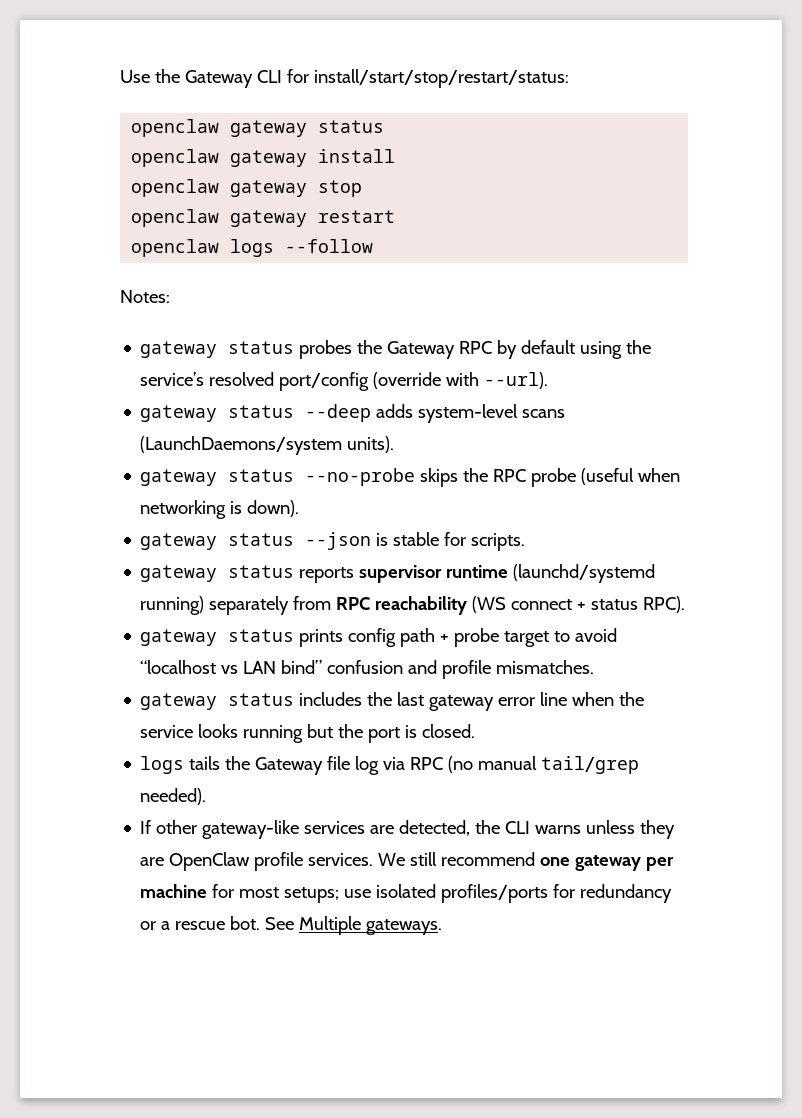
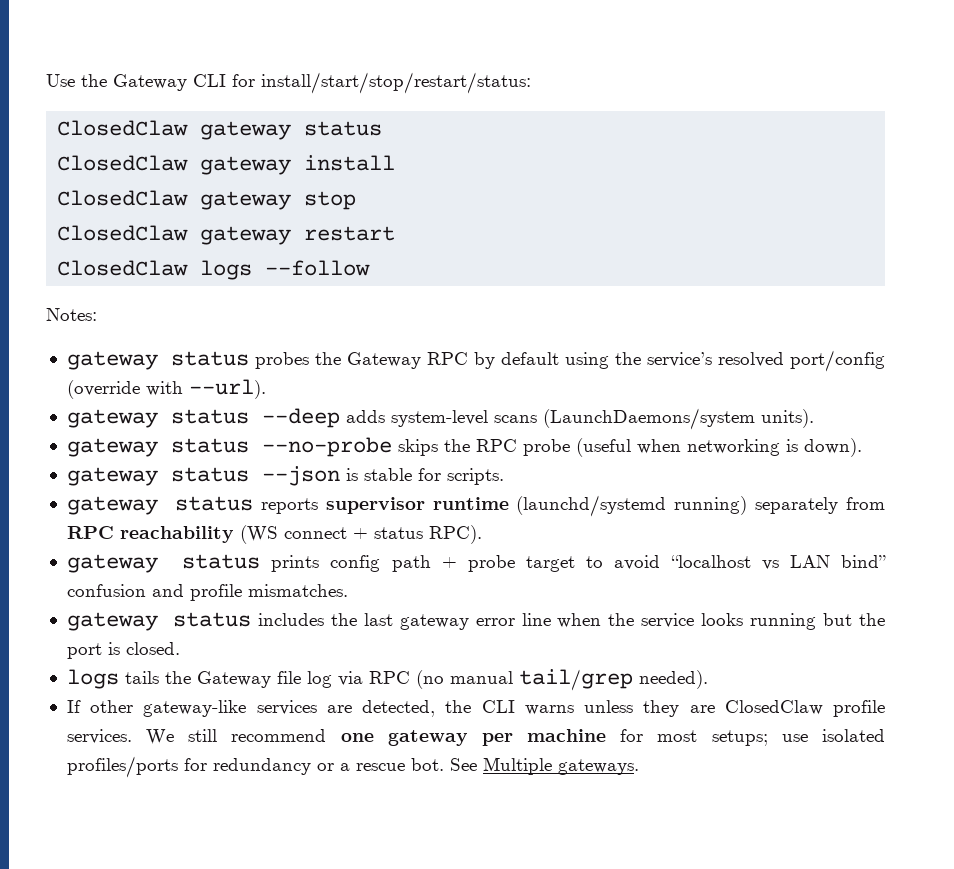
- openclaw gateway status
+ ClosedClaw gateway status
- openclaw gateway install
+ ClosedClaw gateway install
- openclaw gateway stop
+ ClosedClaw gateway stop
- openclaw gateway restart
+ ClosedClaw gateway restart
- openclaw logs --follow
+ ClosedClaw logs --follow
- If other gateway-like services are detected, the CLI warns unless they are OpenClaw profile services.
+ If other gateway-like services are detected, the CLI warns unless they are ClosedClaw profile services.

